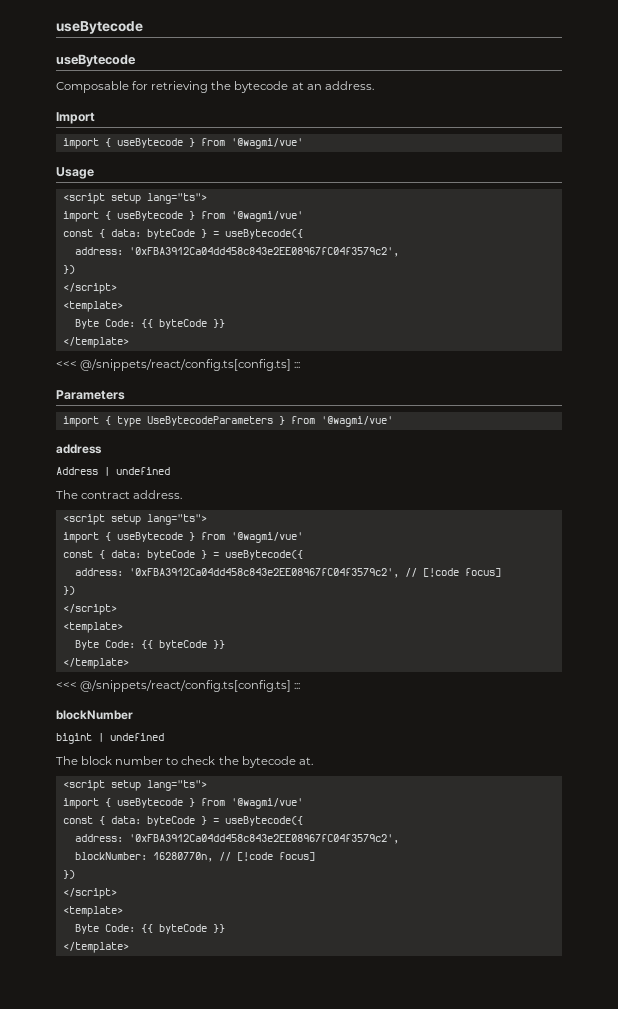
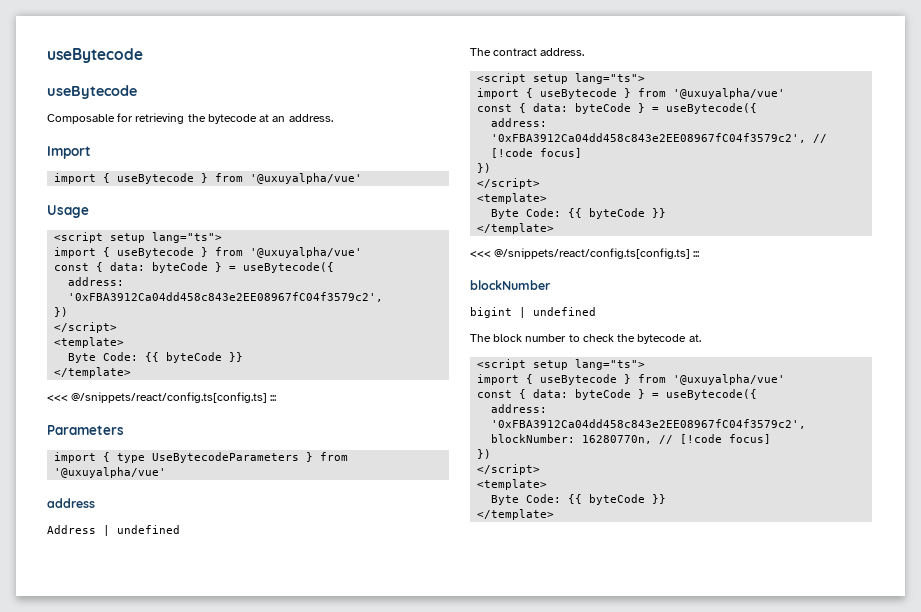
  Import
- import { useBytecode } from '@wagmi/vue'
+ import { useBytecode } from '@uxuyalpha/vue'
  Usage
  <script setup lang="ts">
- import { useBytecode } from '@wagmi/vue'
+ import { useBytecode } from '@uxuyalpha/vue'
- import { type UseBytecodeParameters } from '@wagmi/vue'
+ import { type UseBytecodeParameters } from '@uxuyalpha/vue'
  The contract address.
  <script setup lang="ts">
- import { useBytecode } from '@wagmi/vue'
+ import { useBytecode } from '@uxuyalpha/vue'
  The block number to check the bytecode at.
  <script setup lang="ts">
- import { useBytecode } from '@wagmi/vue'
+ import { useBytecode } from '@uxuyalpha/vue'

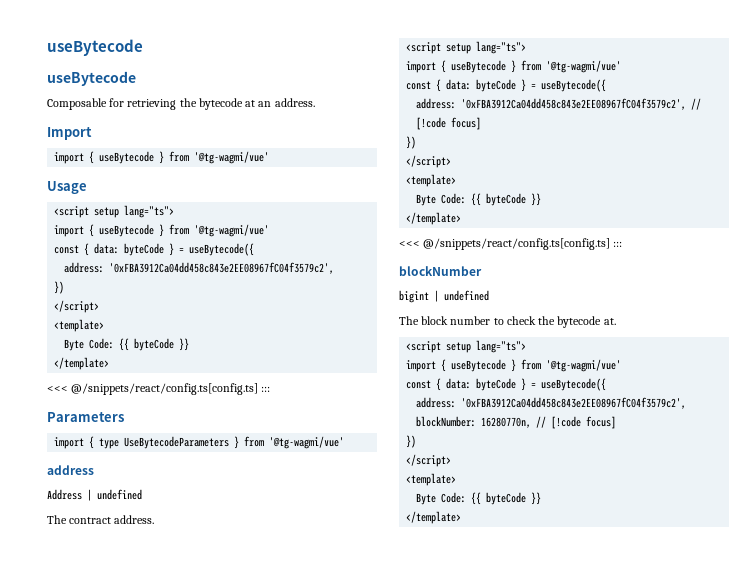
  Import
- import { useBytecode } from '@uxuyalpha/vue'
+ import { useBytecode } from '@tg-wagmi/vue'
  Usage
  <script setup lang="ts">
- import { useBytecode } from '@uxuyalpha/vue'
+ import { useBytecode } from '@tg-wagmi/vue'
- import { type UseBytecodeParameters } from '@uxuyalpha/vue'
+ import { type UseBytecodeParameters } from '@tg-wagmi/vue'
  The contract address.
  <script setup lang="ts">
- import { useBytecode } from '@uxuyalpha/vue'
+ import { useBytecode } from '@tg-wagmi/vue'
  The block number to check the bytecode at.
  <script setup lang="ts">
- import { useBytecode } from '@uxuyalpha/vue'
+ import { useBytecode } from '@tg-wagmi/vue'

